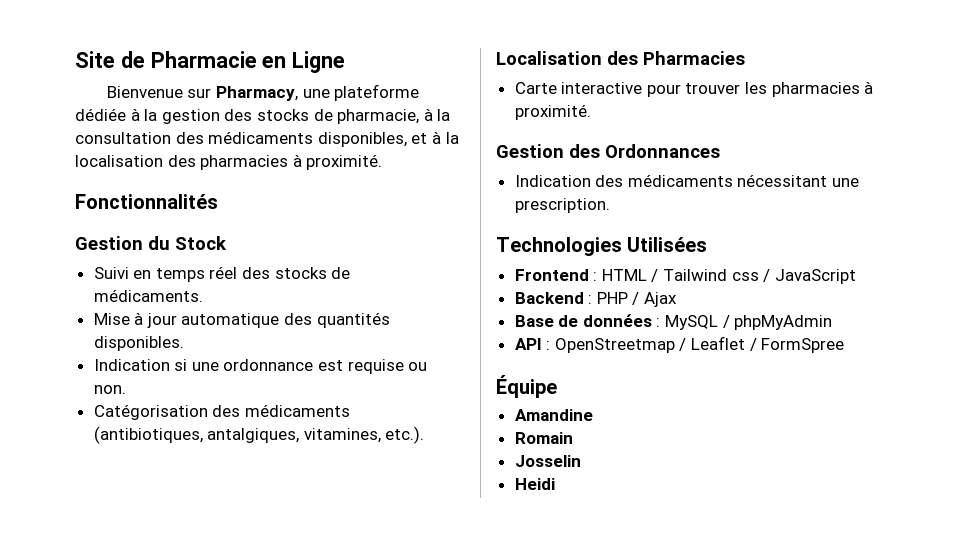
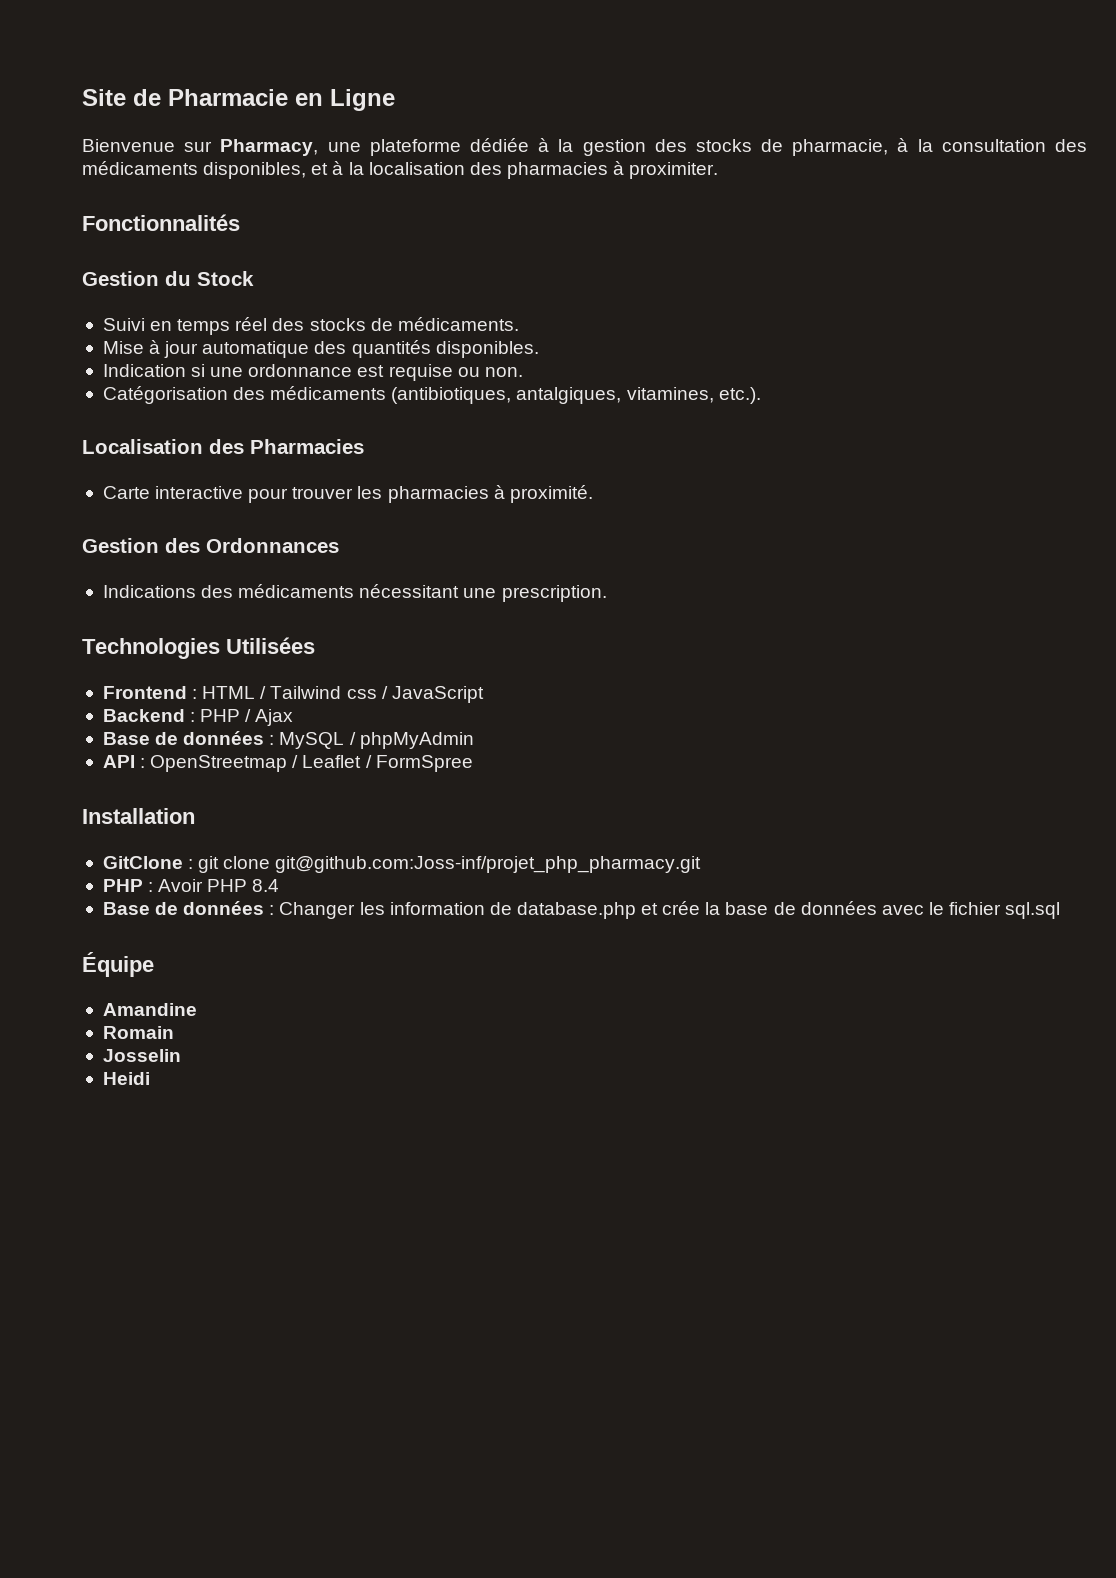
- Bienvenue sur Pharmacy, une plateforme dédiée à la gestion des stocks de pharmacie, à la consultation des médicaments disponibles, et à la localisation des pharmacies à proximité.
+ Bienvenue sur Pharmacy, une plateforme dédiée à la gestion des stocks de pharmacie, à la consultation des médicaments disponibles, et à la localisation des pharmacies à proximiter.
- Indication des médicaments nécessitant une prescription.
+ Indications des médicaments nécessitant une prescription.
+ Installation
+ GitClone : git clone git@github.com:Joss-inf/projet_php_pharmacy.git
+ PHP : Avoir PHP 8.4
+ Base de données : Changer les information de database.php et crée la base de données avec le fichier sql.sql

